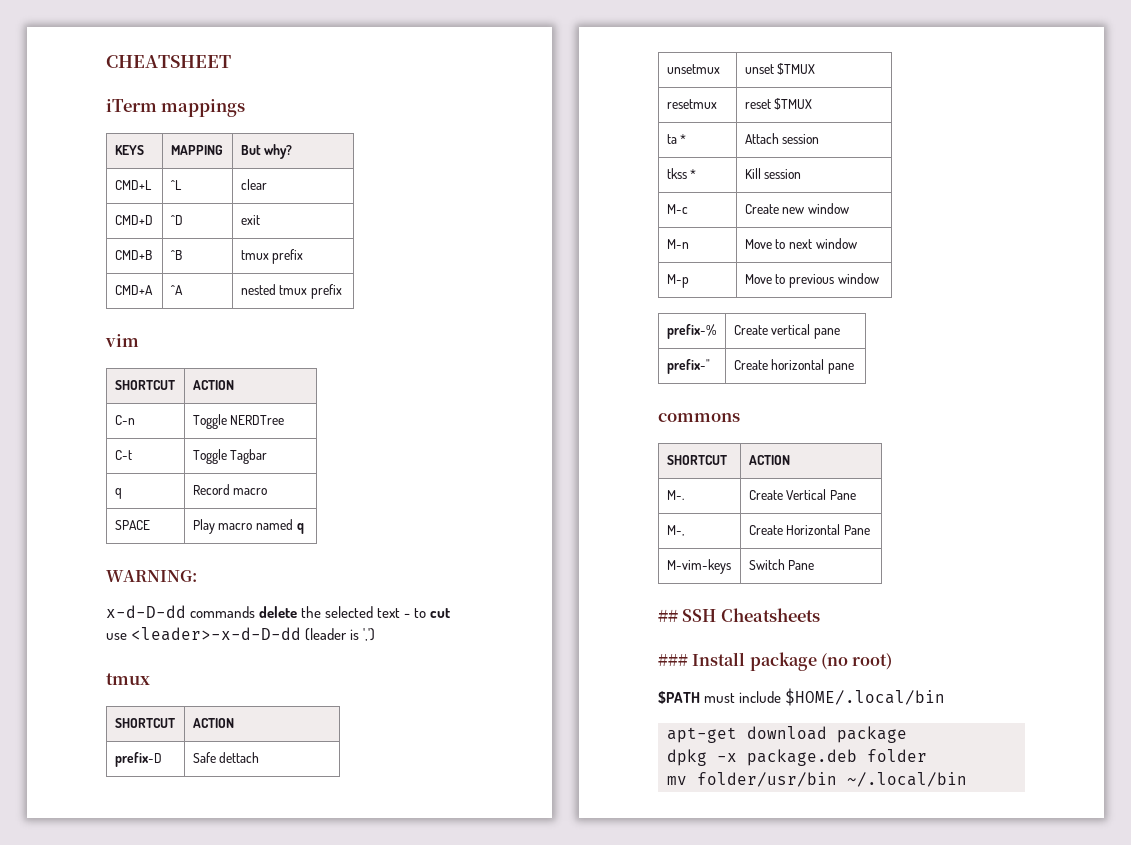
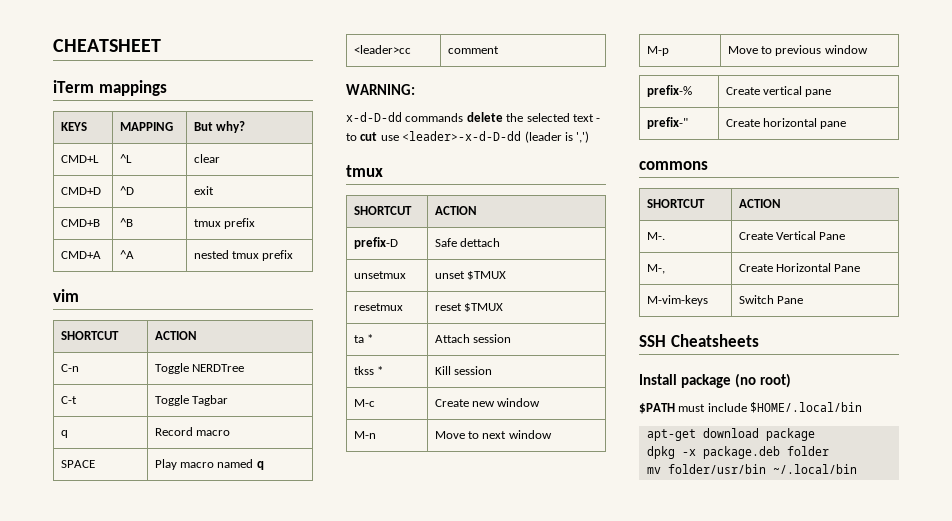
+ <leader>cc | comment
- ## SSH Cheatsheets
+ SSH Cheatsheets
- ### Install package (no root)
+ Install package (no root)

